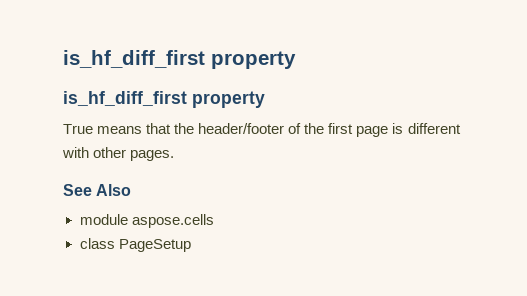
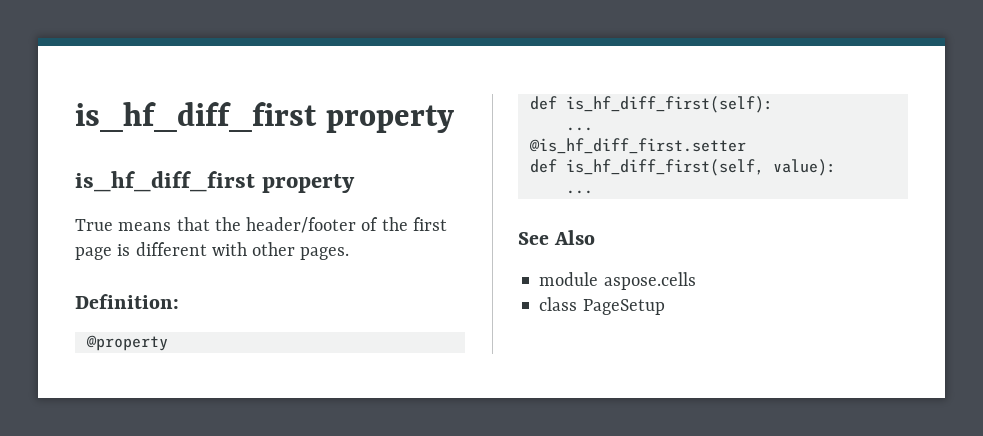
+ Definition:
+ @property
+ def is_hf_diff_first(self):
+ ...
+ @is_hf_diff_first.setter
+ def is_hf_diff_first(self, value):
+ ...

